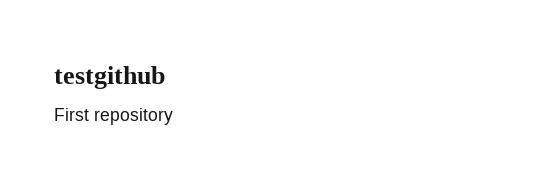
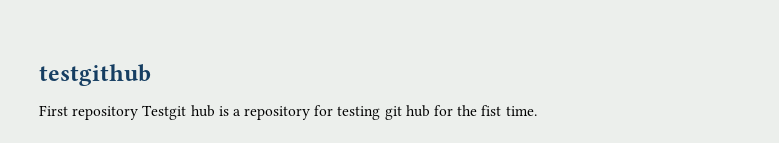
- First repository
+ First repository Testgit hub is a repository for testing git hub for the fist time.

